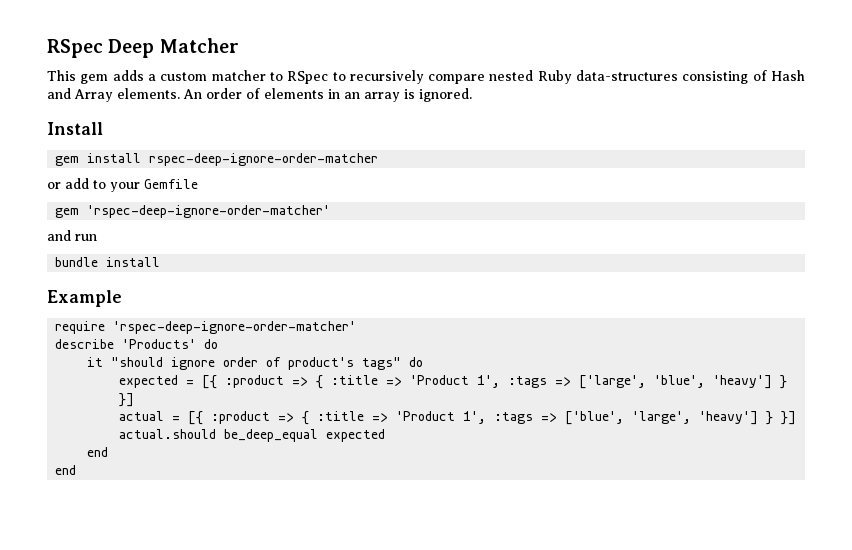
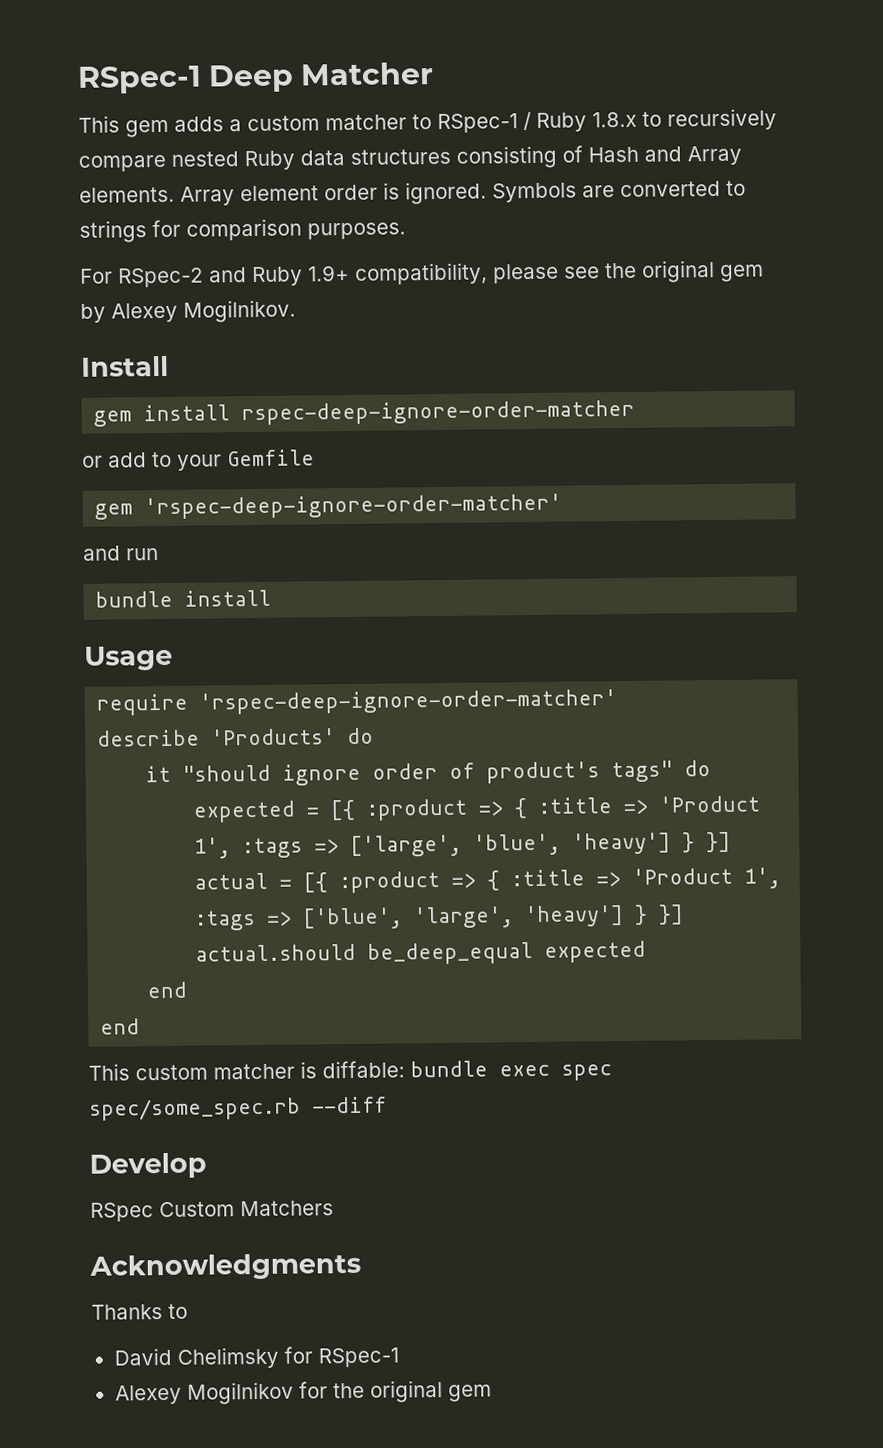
- RSpec Deep Matcher
+ RSpec-1 Deep Matcher
- This gem adds a custom matcher to RSpec to recursively compare nested Ruby data-structures consisting of Hash and Array elements.
+ This gem adds a custom matcher to RSpec-1 / Ruby 1.8.x to recursively compare nested Ruby data structures consisting of Hash and Array elements.
- An order of elements in an array is ignored.
+ Array element order is ignored. Symbols are converted to strings for comparison purposes.
+ For RSpec-2 and Ruby 1.9+ compatibility, please see the original gem by Alexey Mogilnikov.
- Example
+ Usage
+ This custom matcher is diffable: bundle exec spec spec/some_spec.rb --diff
+ Develop
+ RSpec Custom Matchers
+ Acknowledgments
+ Thanks to
+ David Chelimsky for RSpec-1
+ Alexey Mogilnikov for the original gem

